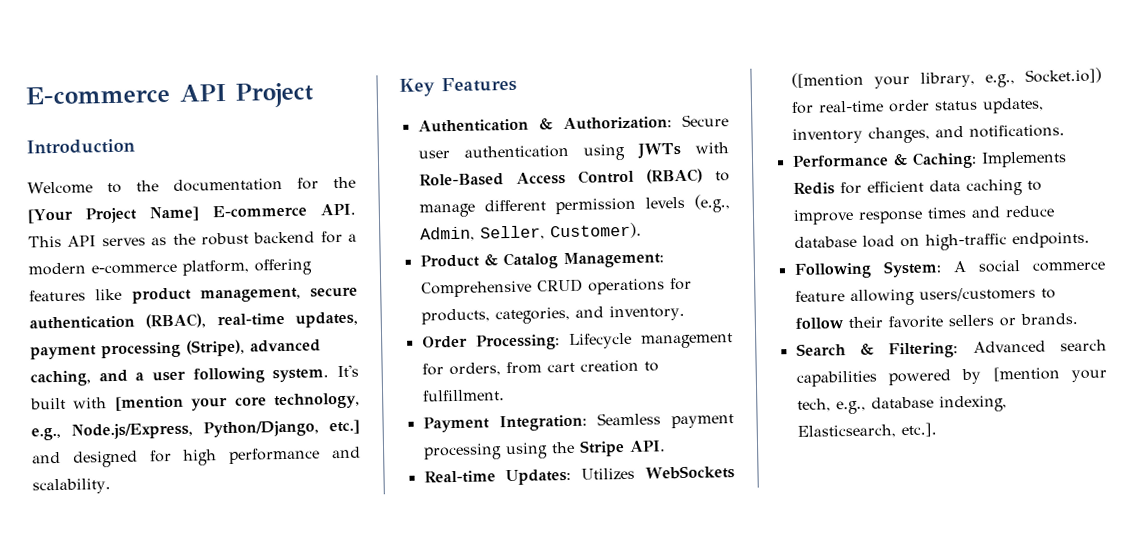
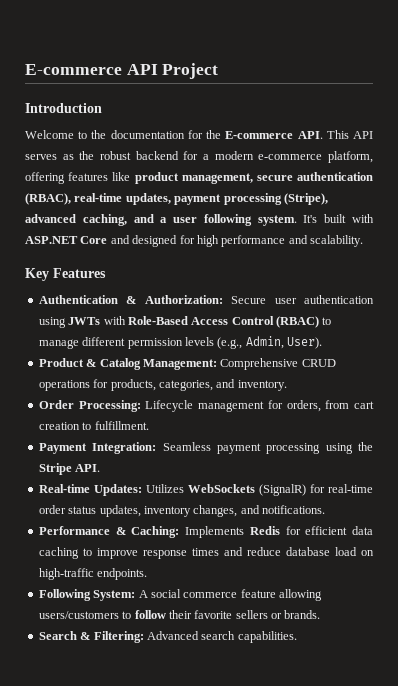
- Welcome to the documentation for the [Your Project Name] E-commerce API. This API serves as the robust backend for a modern e-commerce platform, offering features like product management, secure authentication (RBAC), real-time updates, payment processing (Stripe), advanced caching, and a user following system.
+ Welcome to the documentation for the E-commerce API. This API serves as the robust backend for a modern e-commerce platform, offering features like product management, secure authentication (RBAC), real-time updates, payment processing (Stripe), advanced caching, and a user following system.
- It's built with [mention your core technology, e.g., Node.js/Express, Python/Django, etc.] and designed for high performance and scalability.
+ It's built with ASP.NET Core and designed for high performance and scalability.
- Authentication & Authorization: Secure user authentication using JWTs with Role-Based Access Control (RBAC) to manage different permission levels (e.g., Admin, Seller, Customer).
+ Authentication & Authorization: Secure user authentication using JWTs with Role-Based Access Control (RBAC) to manage different permission levels (e.g., Admin, User).
- Real-time Updates: Utilizes WebSockets ([mention your library, e.g., Socket.io]) for real-time order status updates, inventory changes, and notifications.
+ Real-time Updates: Utilizes WebSockets (SignalR) for real-time order status updates, inventory changes, and notifications.
- Search & Filtering: Advanced search capabilities powered by [mention your tech, e.g., database indexing, Elasticsearch, etc.].
+ Search & Filtering: Advanced search capabilities.

